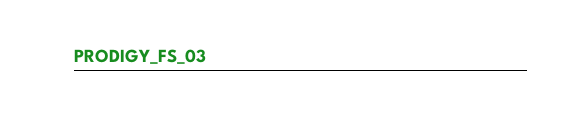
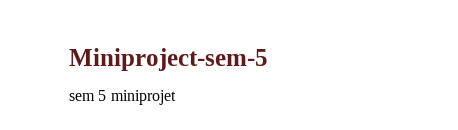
- PRODIGY_FS_03
+ Miniproject-sem-5
+ sem 5 miniprojet

